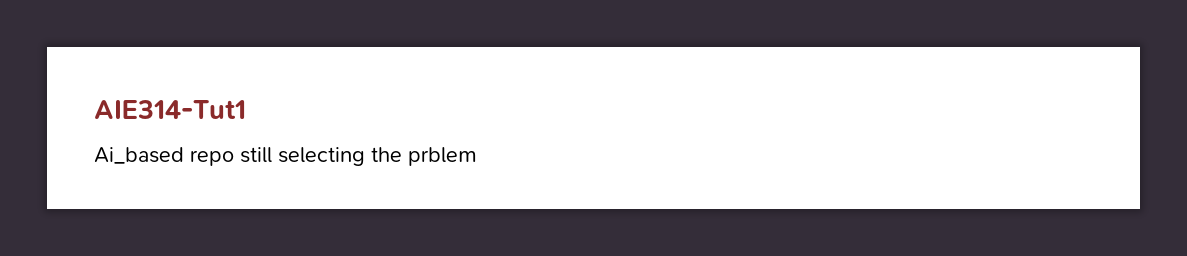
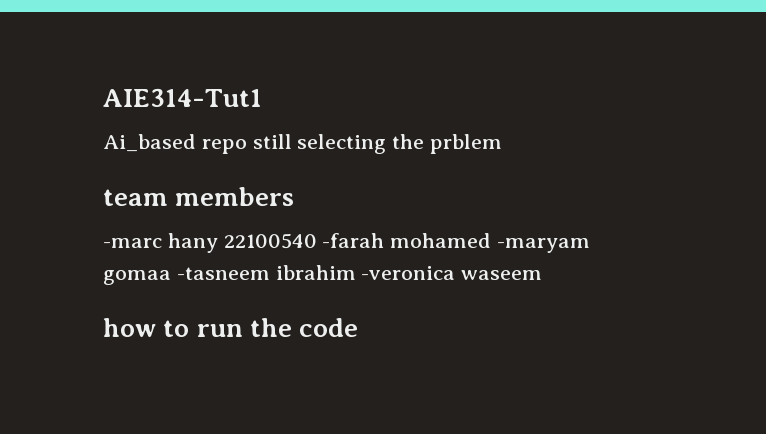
+ team members
+ -marc hany 22100540 -farah mohamed -maryam gomaa -tasneem ibrahim -veronica waseem
+ how to run the code

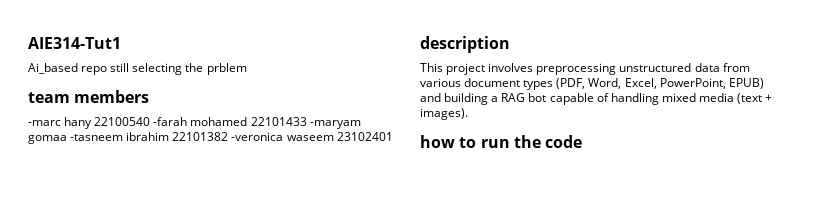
- -marc hany 22100540 -farah mohamed -maryam gomaa -tasneem ibrahim -veronica waseem
+ -marc hany 22100540 -farah mohamed 22101433 -maryam gomaa -tasneem ibrahim 22101382 -veronica waseem 23102401
+ description
+ This project involves preprocessing unstructured data from various document types (PDF, Word, Excel, PowerPoint, EPUB) and building a RAG bot capable of handling mixed media (text + images).

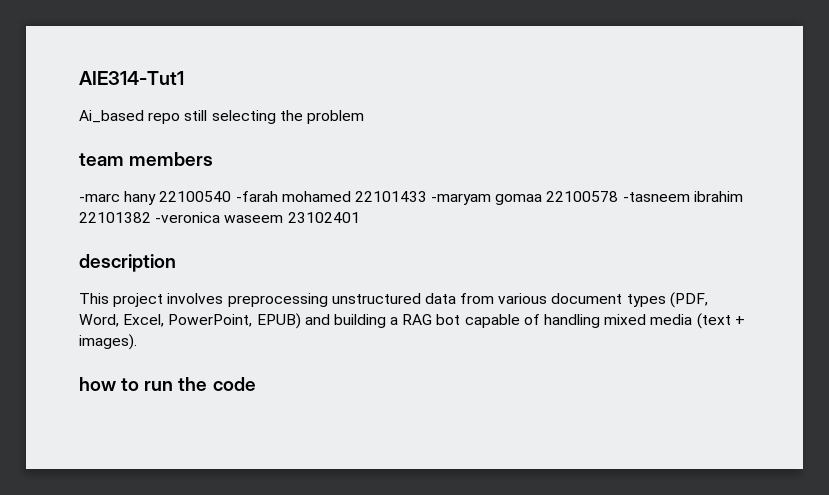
- Ai_based repo still selecting the prblem
+ Ai_based repo still selecting the problem
- -marc hany 22100540 -farah mohamed 22101433 -maryam gomaa -tasneem ibrahim 22101382 -veronica waseem 23102401
+ -marc hany 22100540 -farah mohamed 22101433 -maryam gomaa 22100578 -tasneem ibrahim 22101382 -veronica waseem 23102401

